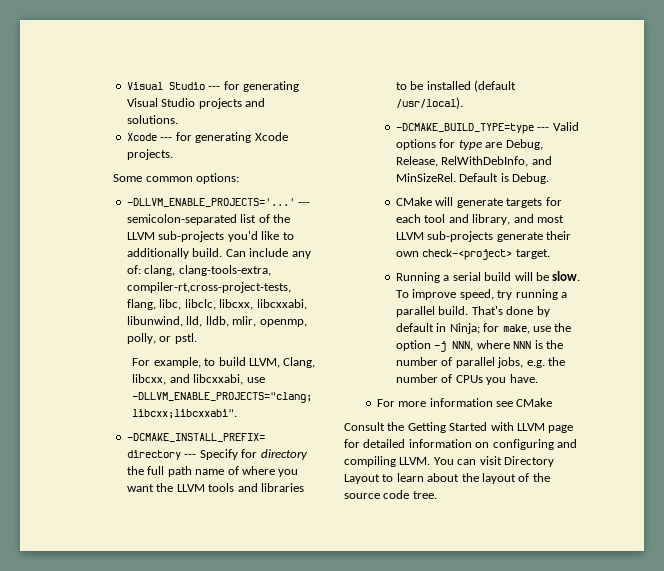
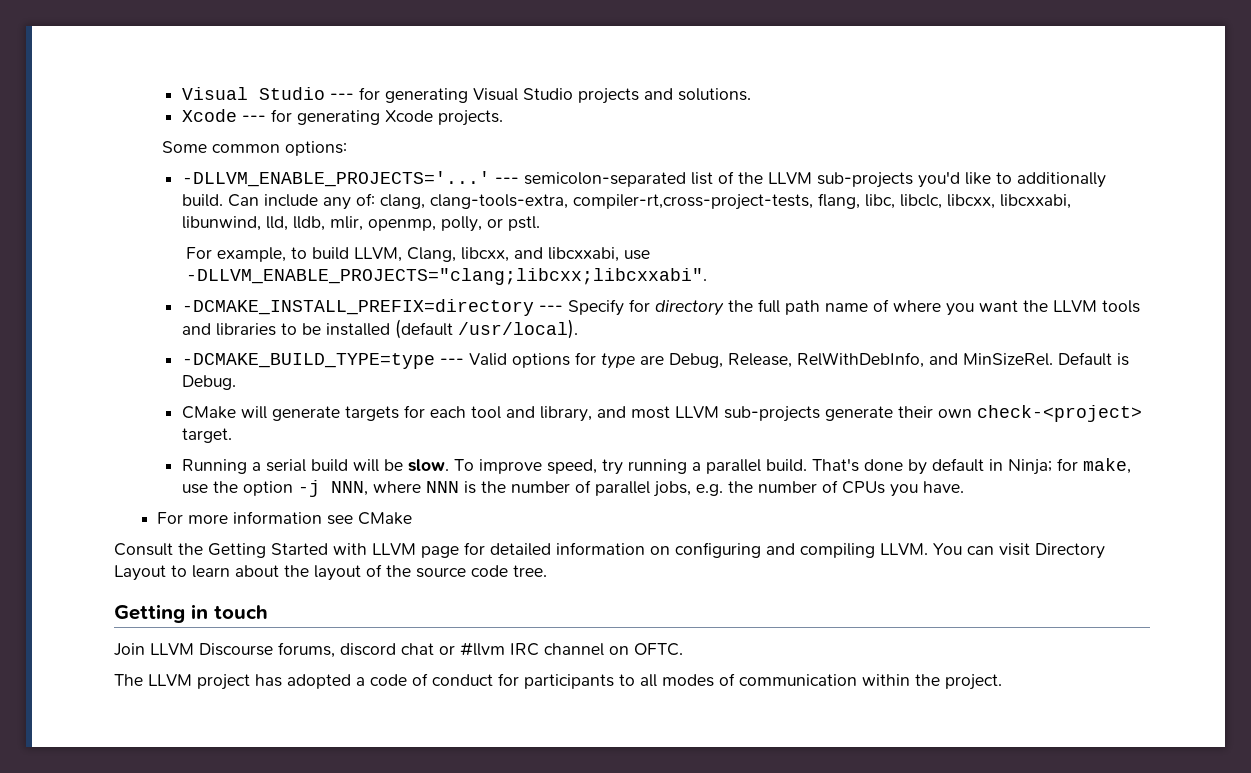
+ Getting in touch
+ Join LLVM Discourse forums, discord chat or #llvm IRC channel on OFTC.
+ The LLVM project has adopted a code of conduct for participants to all modes of communication within the project.

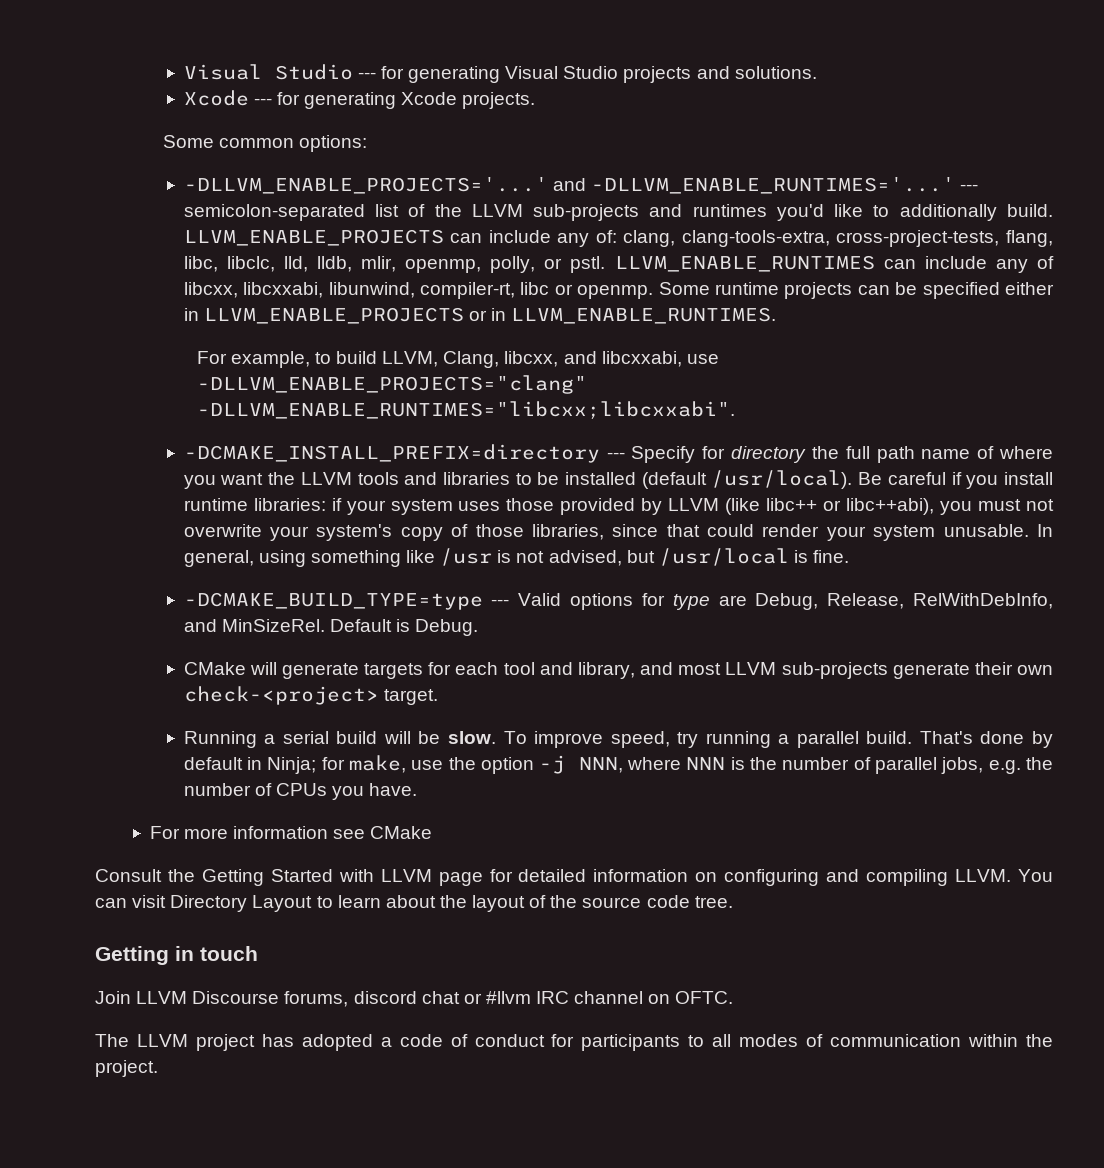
- -DLLVM_ENABLE_PROJECTS='...'
+ -DLLVM_ENABLE_PROJECTS='...' and -DLLVM_ENABLE_RUNTIMES='...'
- --- semicolon-separated list of the LLVM sub-projects you'd like to additionally build.
+ --- semicolon-separated list of the LLVM sub-projects and runtimes you'd like to additionally build.
- Can include any of: clang, clang-tools-extra, compiler-rt,cross-project-tests, flang, libc, libclc, libcxx, libcxxabi, libunwind, lld, lldb, mlir, openmp, polly, or pstl.
+ LLVM_ENABLE_PROJECTS can include any of: clang, clang-tools-extra, cross-project-tests, flang, libc, libclc, lld, lldb, mlir, openmp, polly, or pstl. LLVM_ENABLE_RUNTIMES can include any of libcxx, libcxxabi, libunwind, compiler-rt, libc or openmp. Some runtime projects can be specified either in LLVM_ENABLE_PROJECTS or in LLVM_ENABLE_RUNTIMES.
- For example, to build LLVM, Clang, libcxx, and libcxxabi, use -DLLVM_ENABLE_PROJECTS="clang;libcxx;libcxxabi".
+ For example, to build LLVM, Clang, libcxx, and libcxxabi, use -DLLVM_ENABLE_PROJECTS="clang" -DLLVM_ENABLE_RUNTIMES="libcxx;libcxxabi".
+ Be careful if you install runtime libraries: if your system uses those provided by LLVM (like libc++ or libc++abi), you must not overwrite your system's copy of those libraries, since that could render your system unusable. In general, using something like /usr is not advised, but /usr/local is fine.

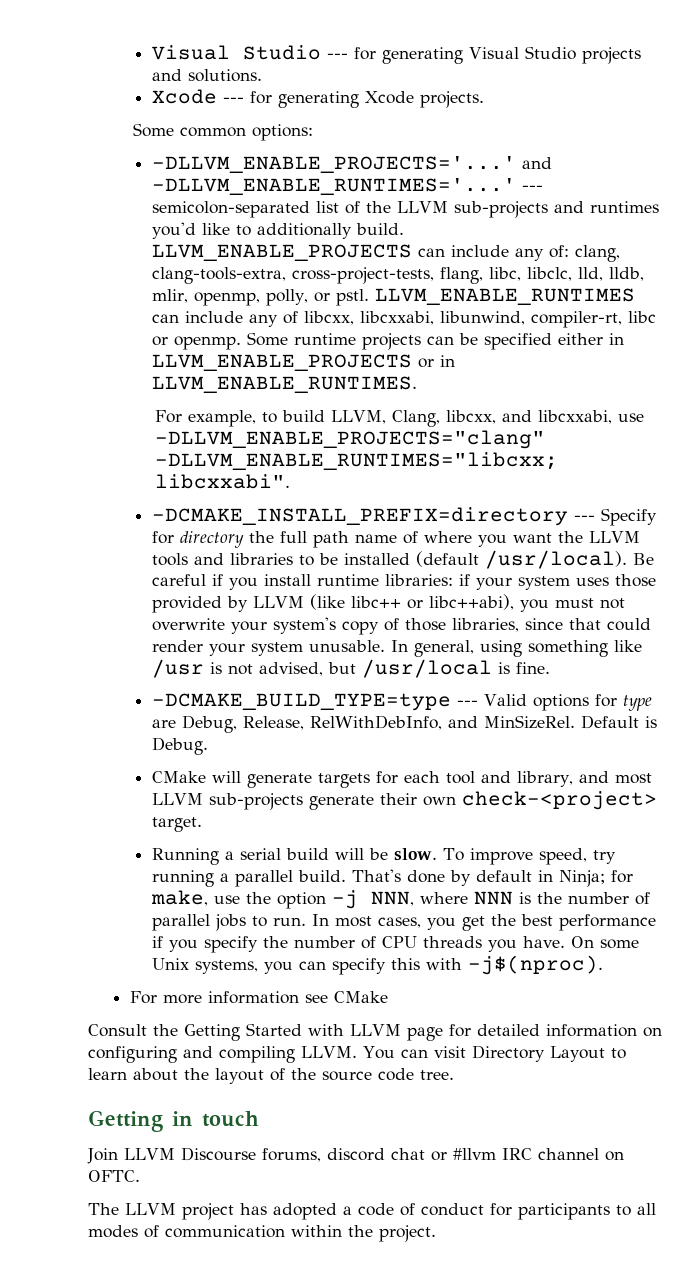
- That's done by default in Ninja; for make, use the option -j NNN, where NNN is the number of parallel jobs, e.g. the number of CPUs you have.
+ That's done by default in Ninja; for make, use the option -j NNN, where NNN is the number of parallel jobs to run. In most cases, you get the best performance if you specify the number of CPU threads you have. On some Unix systems, you can specify this with -j$(nproc).

